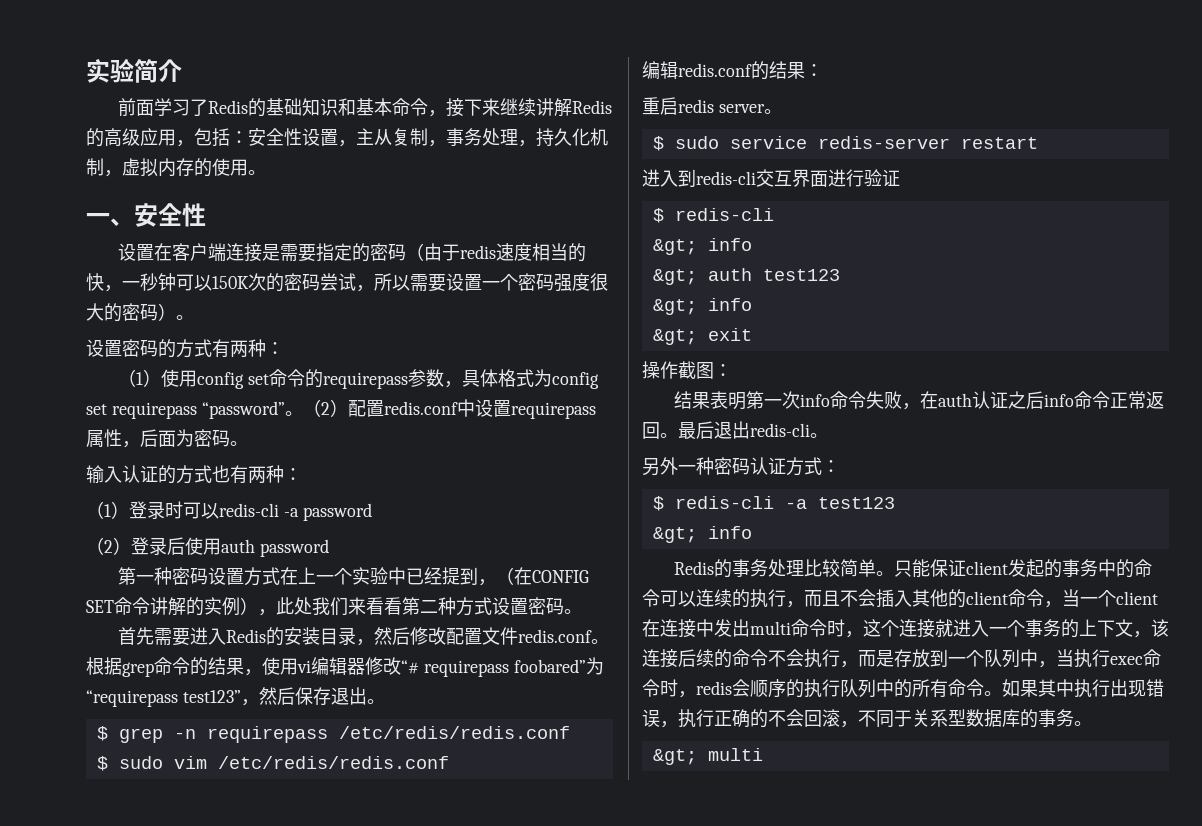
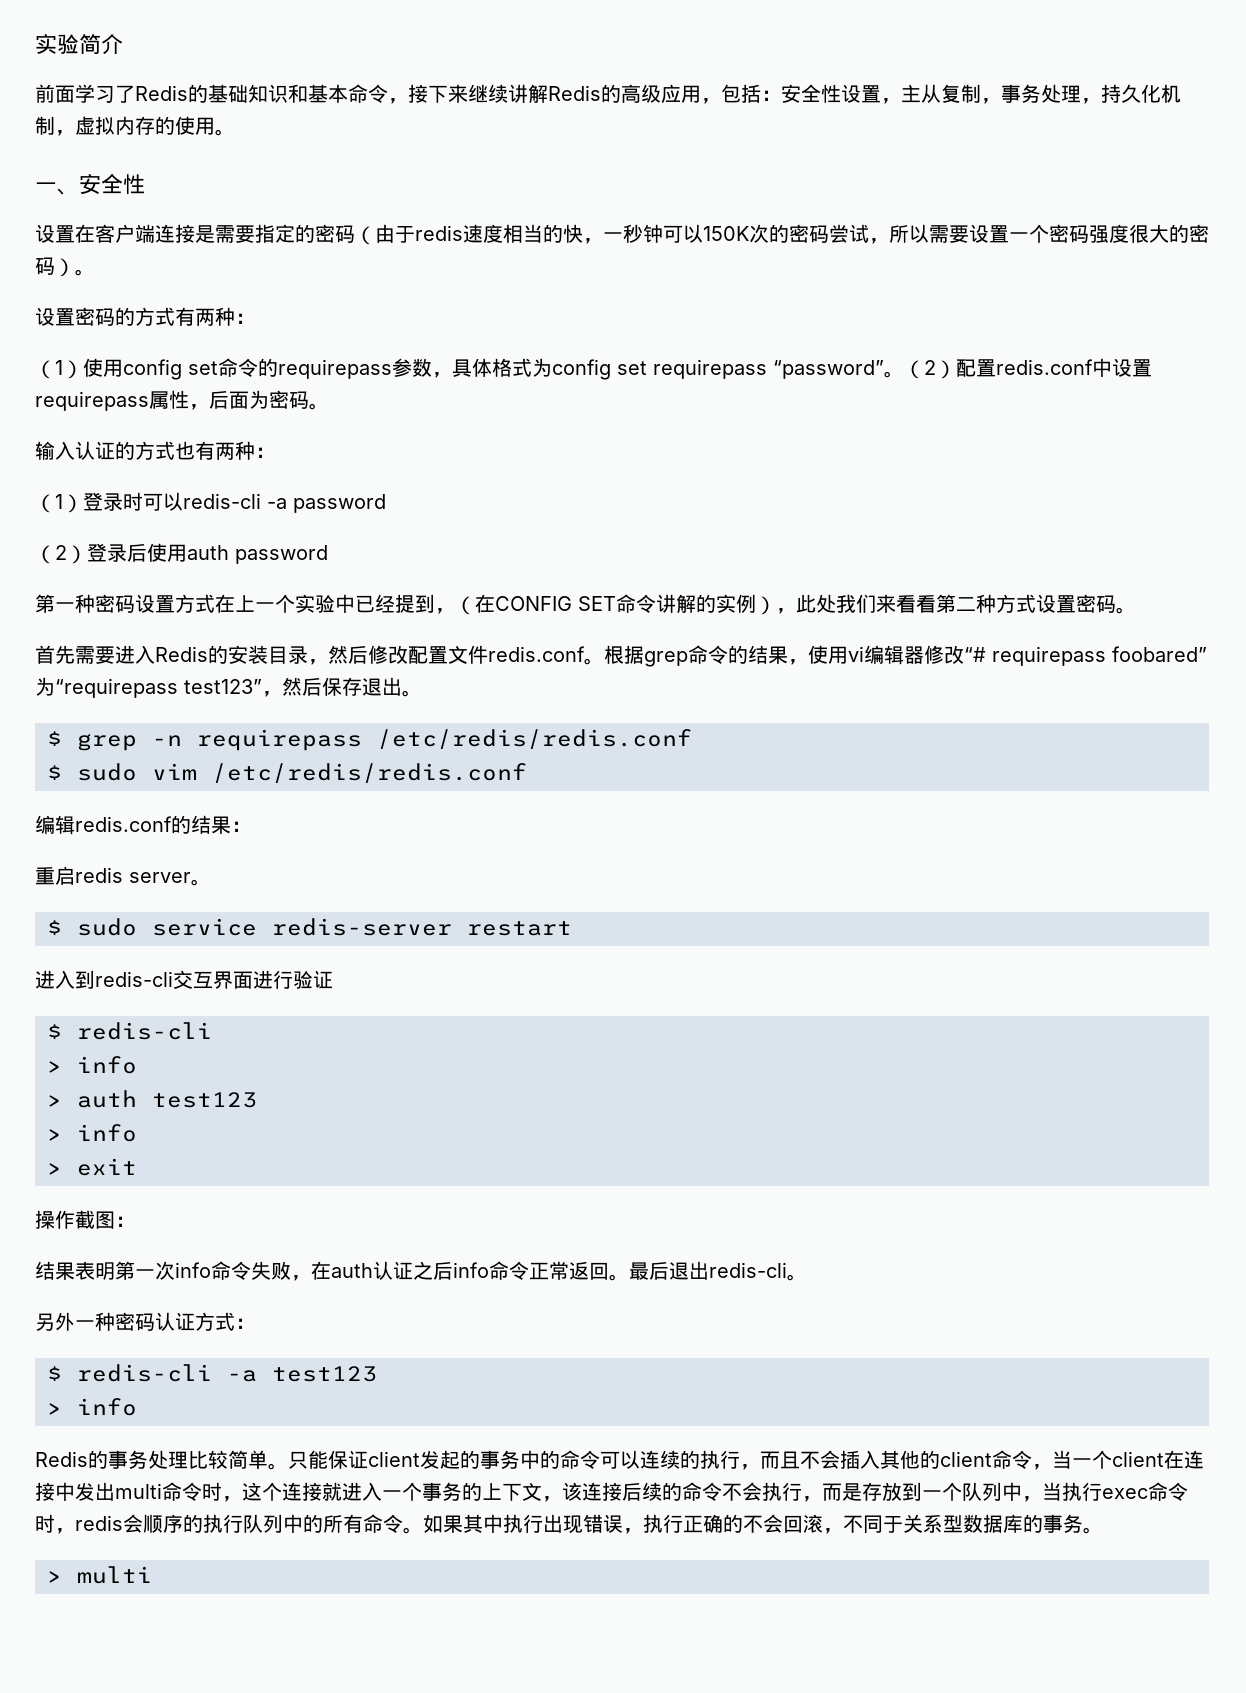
  进入到redis-cli交互界面进行验证
  $ redis-cli
- &gt; info
- &gt; auth test123
- &gt; info
- &gt; exit
+ > info
+ > auth test123
+ > info
+ > exit
  $ redis-cli -a test123
- &gt; info
+ > info
- &gt; multi
+ > multi

